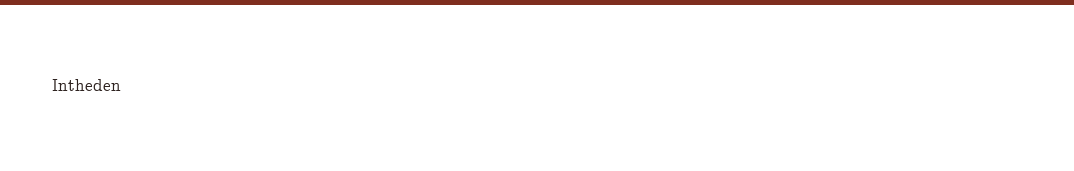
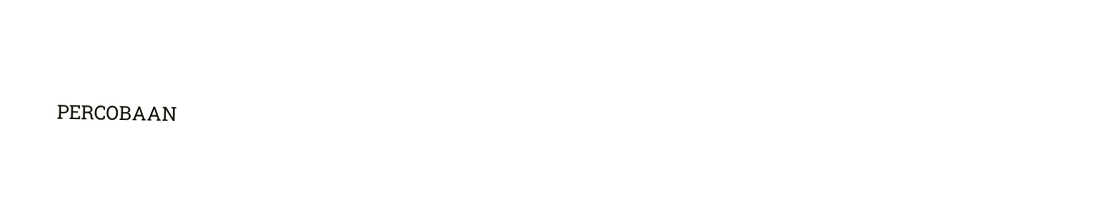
- Intheden
+ PERCOBAAN

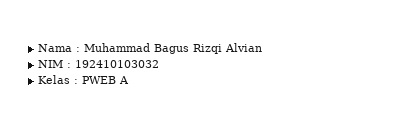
- PERCOBAAN
+ Nama : Muhammad Bagus Rizqi Alvian
+ NIM : 192410103032
+ Kelas : PWEB A

